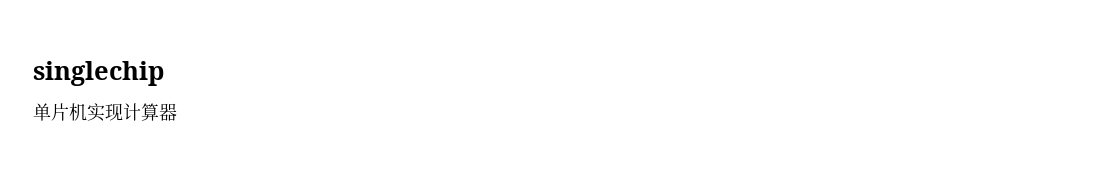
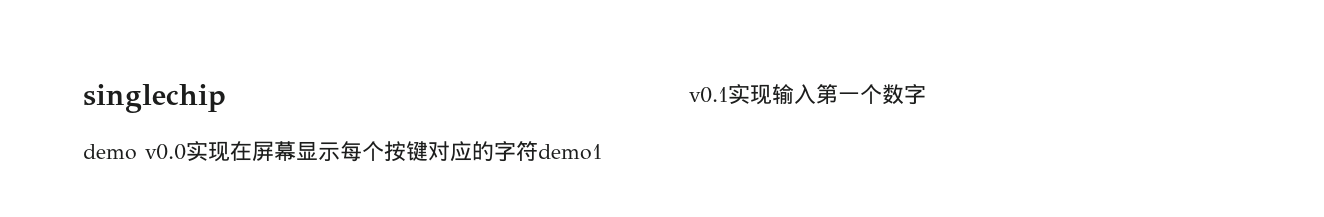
- 单片机实现计算器
+ demo v0.0实现在屏幕显示每个按键对应的字符demo1 v0.1实现输入第一个数字

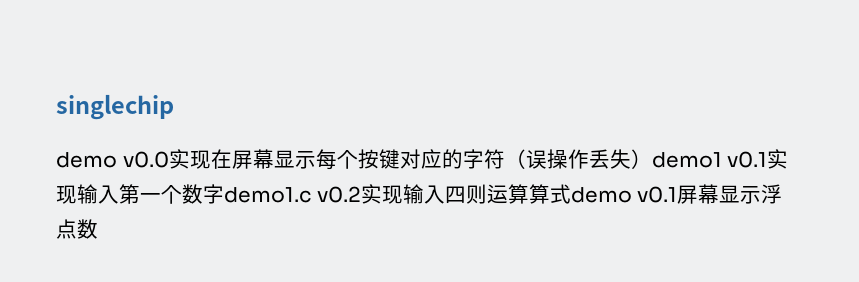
- demo v0.0实现在屏幕显示每个按键对应的字符demo1 v0.1实现输入第一个数字
+ demo v0.0实现在屏幕显示每个按键对应的字符（误操作丢失）demo1 v0.1实现输入第一个数字demo1.c v0.2实现输入四则运算算式demo v0.1屏幕显示浮点数

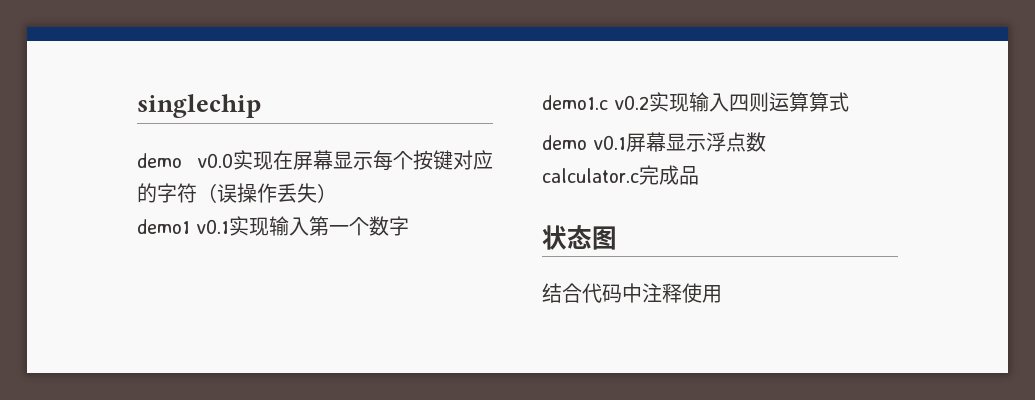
- demo v0.0实现在屏幕显示每个按键对应的字符（误操作丢失）demo1 v0.1实现输入第一个数字demo1.c v0.2实现输入四则运算算式demo v0.1屏幕显示浮点数
+ demo v0.0实现在屏幕显示每个按键对应的字符（误操作丢失）
+ demo1 v0.1实现输入第一个数字
+ demo1.c v0.2实现输入四则运算算式
+ demo v0.1屏幕显示浮点数
+ calculator.c完成品
+ 状态图
+ 结合代码中注释使用

